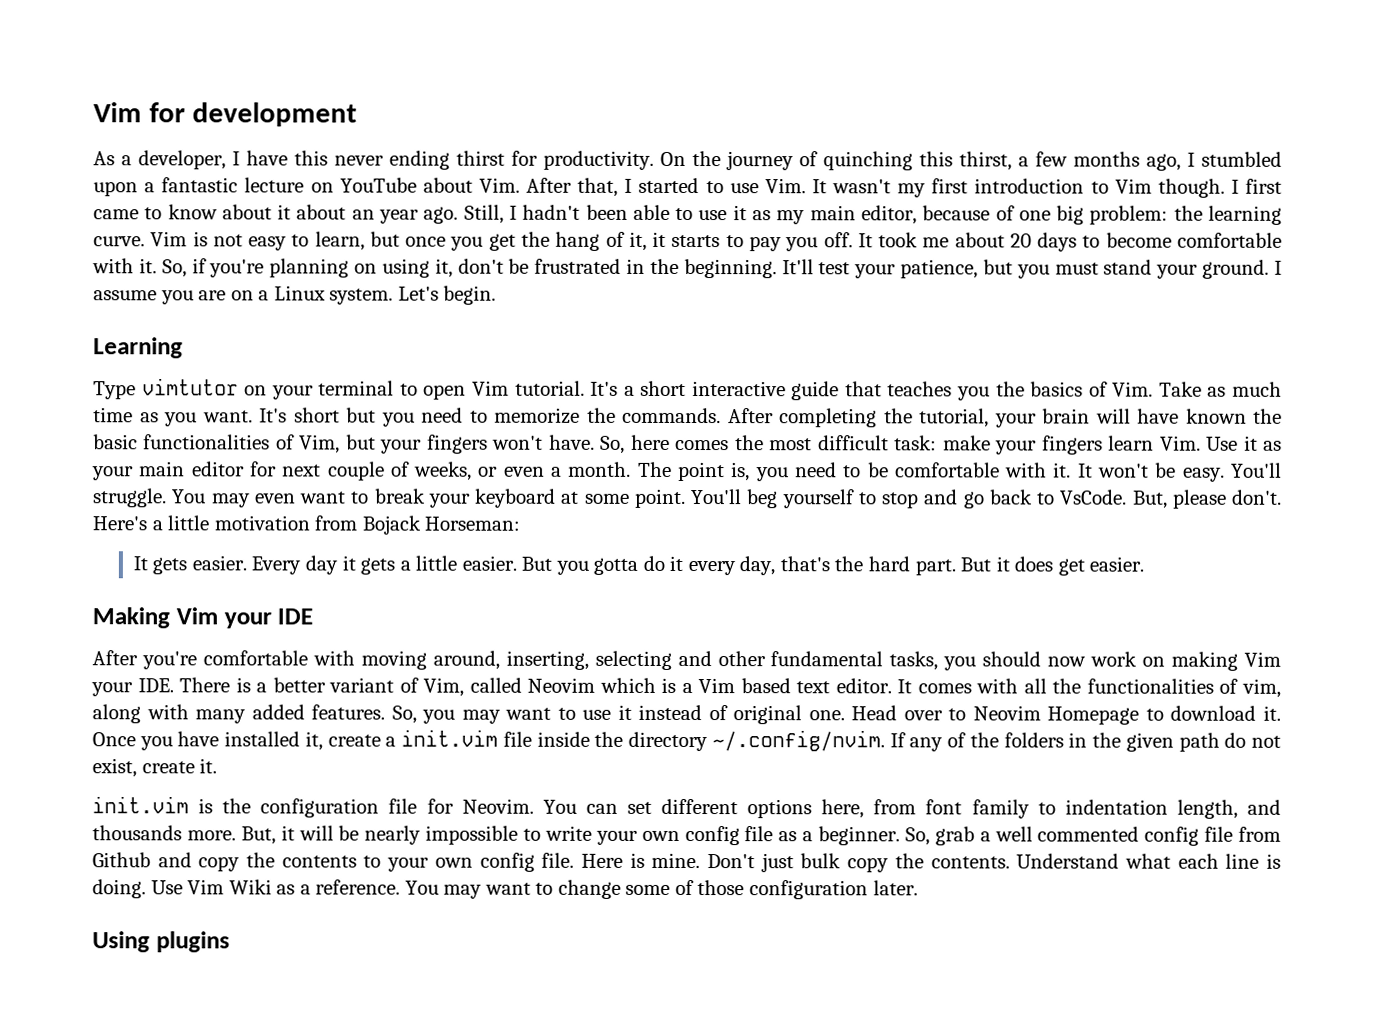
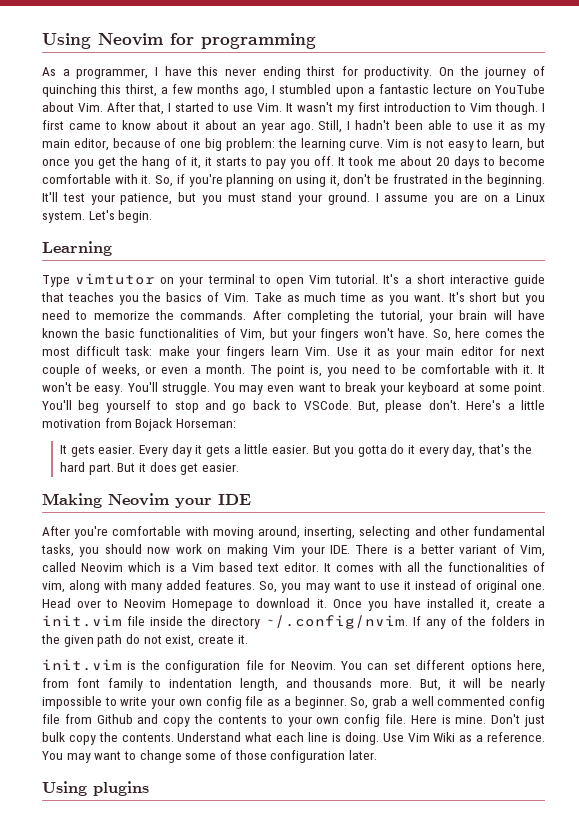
- Vim for development
+ Using Neovim for programming
- As a developer, I have this never ending thirst for productivity.
+ As a programmer, I have this never ending thirst for productivity.
- You'll beg yourself to stop and go back to VsCode.
+ You'll beg yourself to stop and go back to VSCode.
- Making Vim your IDE
+ Making Neovim your IDE

